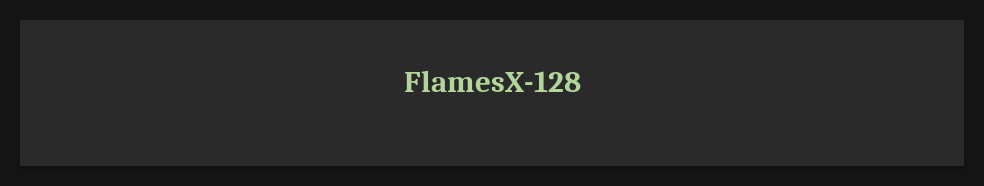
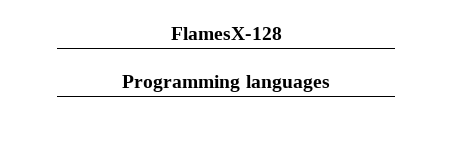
+ Programming languages

